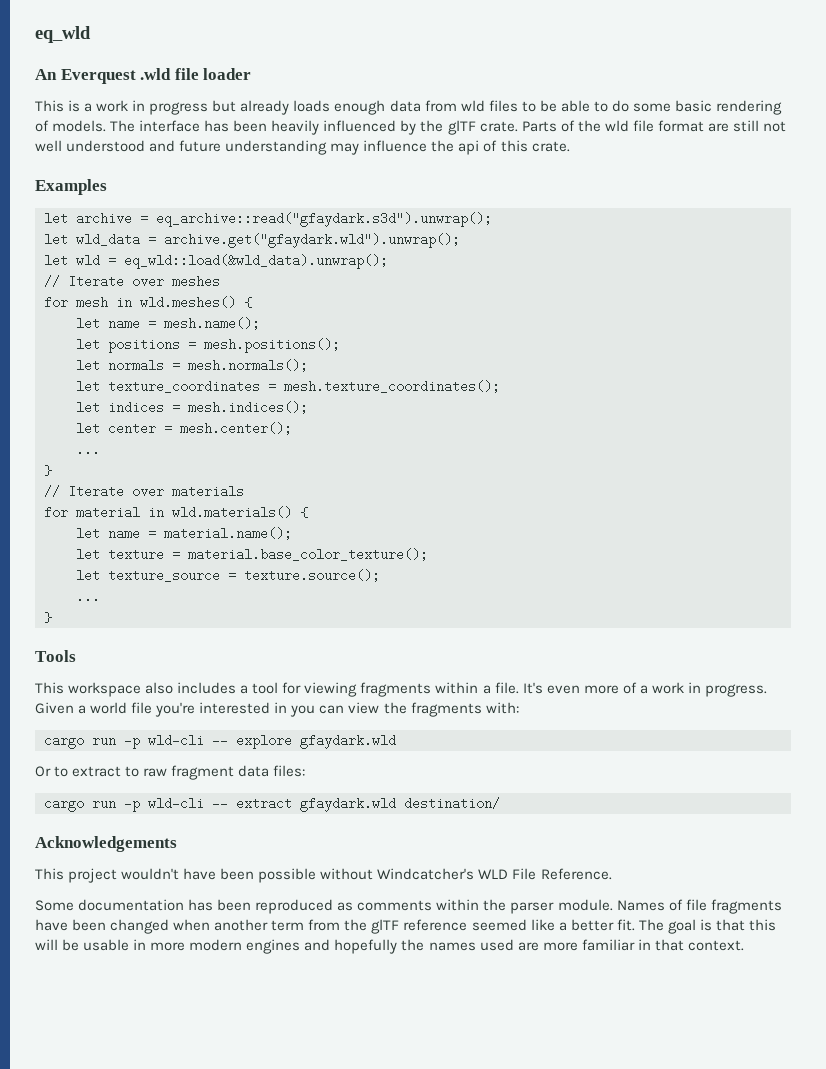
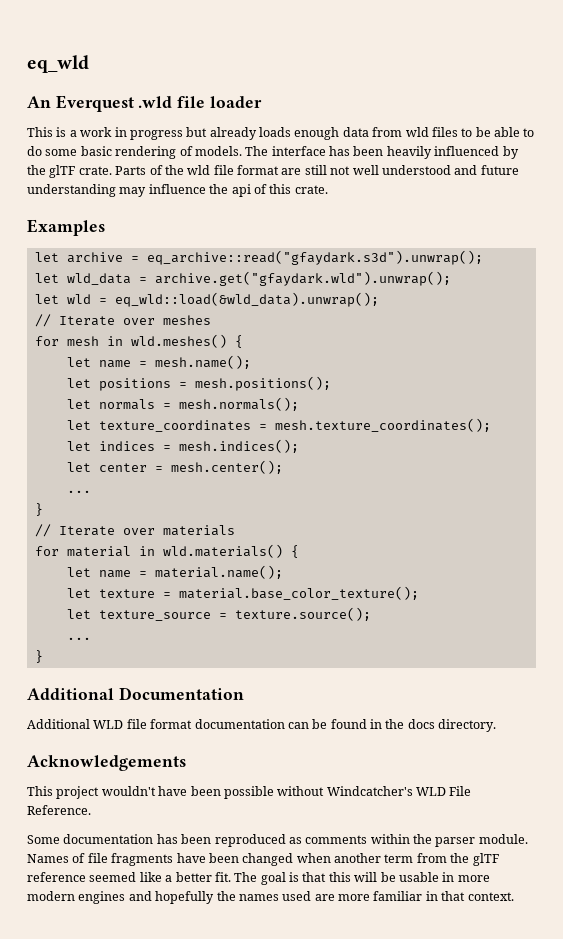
- Tools
- This workspace also includes a tool for viewing fragments within a file. It's even more of a work in progress. Given a world file you're interested in you can view the fragments with:
- cargo run -p wld-cli -- explore gfaydark.wld
- Or to extract to raw fragment data files:
- cargo run -p wld-cli -- extract gfaydark.wld destination/
+ Additional Documentation
+ Additional WLD file format documentation can be found in the docs directory.

